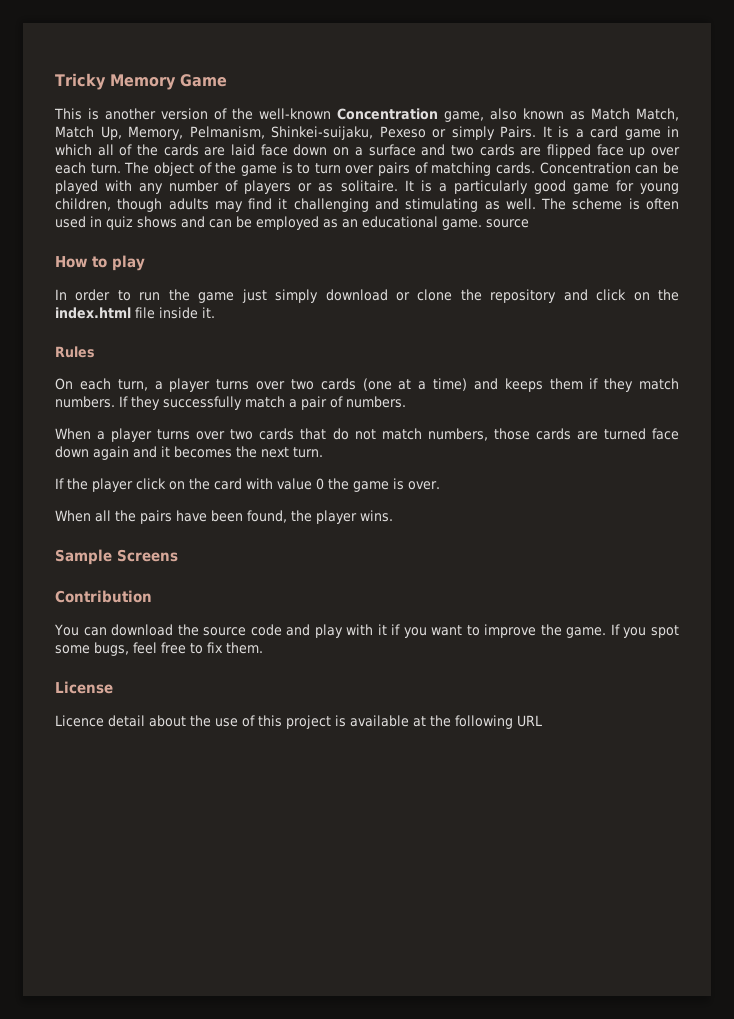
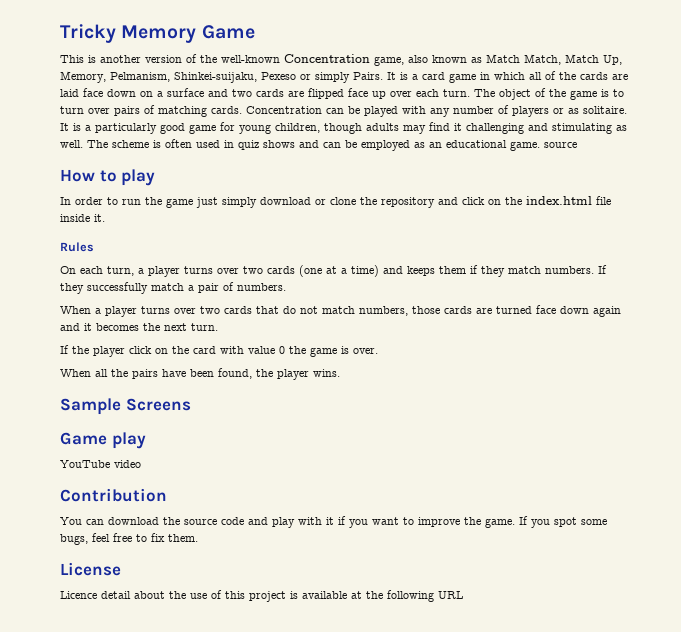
+ Game play
+ YouTube video

